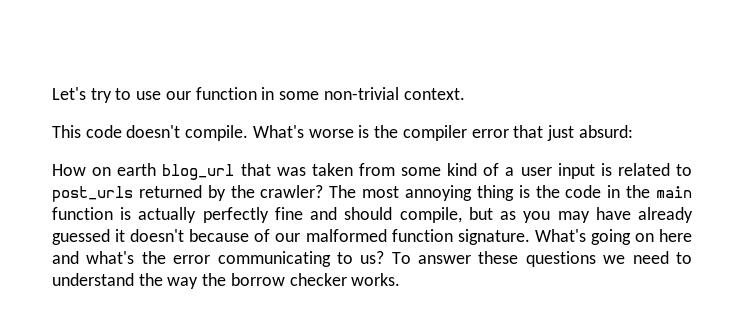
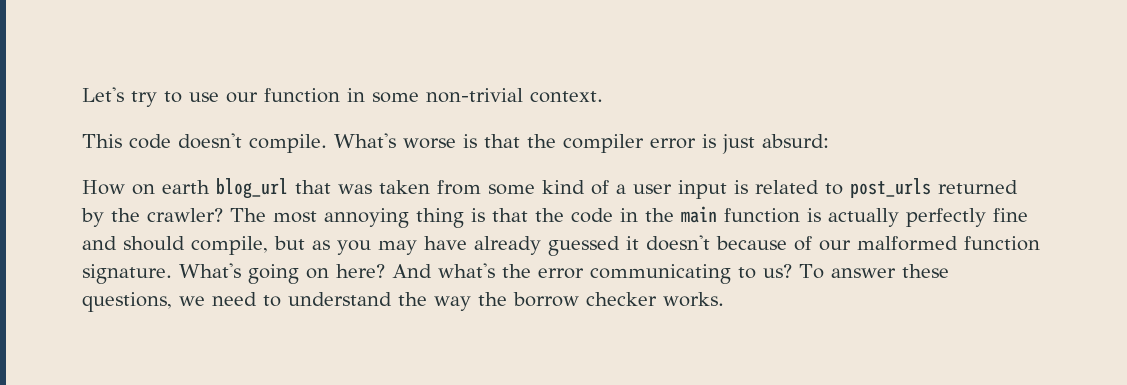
- What's worse is the compiler error that just absurd:
+ What's worse is that the compiler error is just absurd:
- The most annoying thing is the code in the main function is actually perfectly fine and should compile, but as you may have already guessed it doesn't because of our malformed function signature.
+ The most annoying thing is that the code in the main function is actually perfectly fine and should compile, but as you may have already guessed it doesn't because of our malformed function signature.
- What's going on here and what's the error communicating to us?
+ What's going on here? And what's the error communicating to us?
- To answer these questions we need to understand the way the borrow checker works.
+ To answer these questions, we need to understand the way the borrow checker works.

